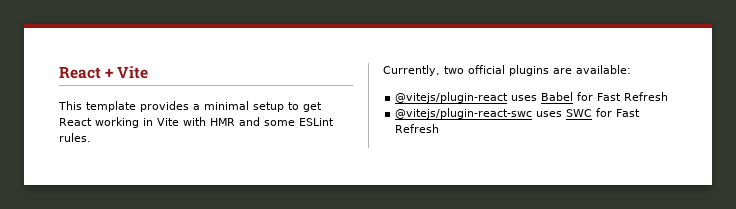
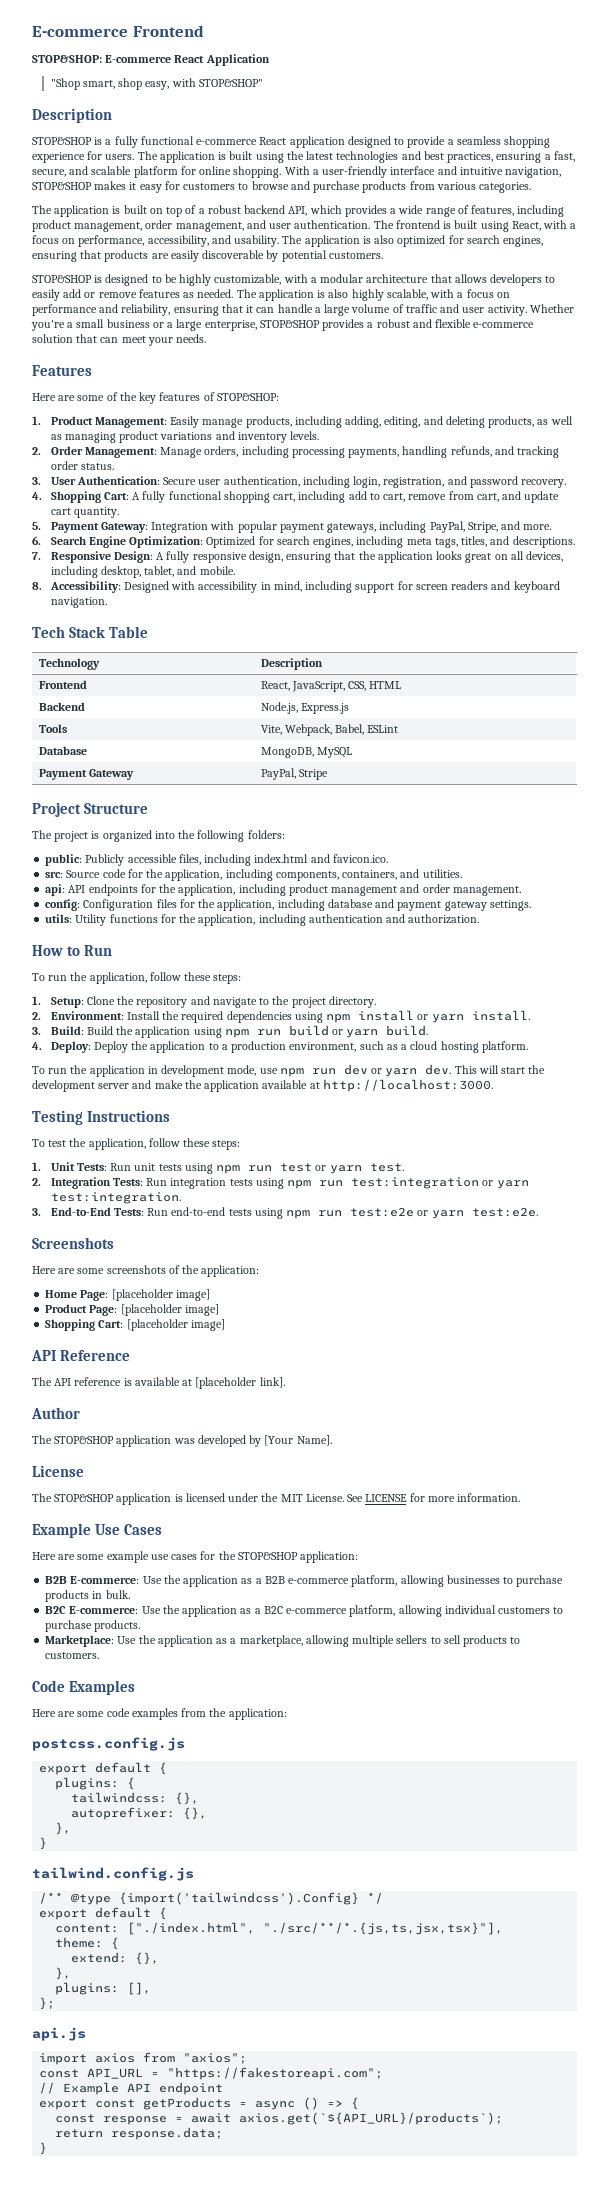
- React + Vite
- This template provides a minimal setup to get React working in Vite with HMR and some ESLint rules.
- Currently, two official plugins are available:
- @vitejs/plugin-react uses Babel for Fast Refresh
- @vitejs/plugin-react-swc uses SWC for Fast Refresh
+ E-commerce Frontend
+ STOP&SHOP: E-commerce React Application
+ "Shop smart, shop easy, with STOP&SHOP"
+ Description
+ STOP&SHOP is a fully functional e-commerce React application designed to provide a seamless shopping experience for users. The application is built using the latest technologies and best practices, ensuring a fast, secure, and scalable platform for online shopping. With a user-friendly interface and intuitive navigation, STOP&SHOP makes it easy for customers to browse and purchase products from various categories.
+ The application is built on top of a robust backend API, which provides a wide range of features, including product management, order management, and user authentication. The frontend is built using React, with a focus on performance, accessibility, and usability. The application is also optimized for search engines, ensuring that products are easily discoverable by potential customers.
+ STOP&SHOP is designed to be highly customizable, with a modular architecture that allows developers to easily add or remove features as needed. The application is also highly scalable, with a focus on performance and reliability, ensuring that it can handle a large volume of traffic and user activity. Whether you're a small business or a large enterprise, STOP&SHOP provides a robust and flexible e-commerce solution that can meet your needs.
+ Features
+ Here are some of the key features of STOP&SHOP:
+ 1. Product Management: Easily manage products, including adding, editing, and deleting products, as well as managing product variations and inventory levels.
+ 2. Order Management: Manage orders, including processing payments, handling refunds, and tracking order status.
+ 3. User Authentication: Secure user authentication, including login, registration, and password recovery.
+ 4. Shopping Cart: A fully functional shopping cart, including add to cart, remove from cart, and update cart quantity.
+ 5. Payment Gateway: Integration with popular payment gateways, including PayPal, Stripe, and more.
+ 6. Search Engine Optimization: Optimized for search engines, including meta tags, titles, and descriptions.
+ 7. Responsive Design: A fully responsive design, ensuring that the application looks great on all devices, including desktop, tablet, and mobile.
+ 8. Accessibility: Designed with accessibility in mind, including support for screen readers and keyboard navigation.
+ Tech Stack Table
+ Technology | Description
+ Frontend | React, JavaScript, CSS, HTML
+ Backend | Node.js, Express.js
+ Tools | Vite, Webpack, Babel, ESLint
+ Database | MongoDB, MySQL
+ Payment Gateway | PayPal, Stripe
+ Project Structure
+ The project is organized into the following folders:
+ public: Publicly accessible files, including index.html and favicon.ico.
+ src: Source code for the application, including components, containers, and utilities.
+ api: API endpoints for the application, including product management and order management.
+ config: Configuration files for the application, including database and payment gateway settings.
+ utils: Utility functions for the application, including authentication and authorization.
+ How to Run
+ To run the application, follow these steps:
+ 1. Setup: Clone the repository and navigate to the project directory.
+ 2. Environment: Install the required dependencies using npm install or yarn install.
+ 3. Build: Build the application using npm run build or yarn build.
+ 4. Deploy: Deploy the application to a production environment, such as a cloud hosting platform.
+ To run the application in development mode, use npm run dev or yarn dev. This will start the development server and make the application available at http://localhost:3000.
+ Testing Instructions
+ To test the application, follow these steps:
+ 1. Unit Tests: Run unit tests using npm run test or yarn test.
+ 2. Integration Tests: Run integration tests using npm run test:integration or yarn test:integration.
+ 3. End-to-End Tests: Run end-to-end tests using npm run test:e2e or yarn test:e2e.
+ Screenshots
+ Here are some screenshots of the application:
+ Home Page: [placeholder image]
+ Product Page: [placeholder image]
+ Shopping Cart: [placeholder image]
+ API Reference
+ The API reference is available at [placeholder link].
+ Author
+ The STOP&SHOP application was developed by [Your Name].
+ License
+ The STOP&SHOP application is licensed under the MIT License. See LICENSE for more information.
+ Example Use Cases
+ Here are some example use cases for the STOP&SHOP application:
+ B2B E-commerce: Use the application as a B2B e-commerce platform, allowing businesses to purchase products in bulk.
+ B2C E-commerce: Use the application as a B2C e-commerce platform, allowing individual customers to purchase products.
+ Marketplace: Use the application as a marketplace, allowing multiple sellers to sell products to customers.
+ Code Examples
+ Here are some code examples from the application:
+ postcss.config.js
+ export default {
+ plugins: {
+ tailwindcss: {},
+ autoprefixer: {},
+ },
+ }
+ tailwind.config.js
+ /** @type {import('tailwindcss').Config} */
+ export default {
+ content: ["./index.html", "./src/**/*.{js,ts,jsx,tsx}"],
+ theme: {
+ extend: {},
+ },
+ plugins: [],
+ };
+ api.js
+ import axios from "axios";
+ const API_URL = "https://fakestoreapi.com";
+ // Example API endpoint
+ export const getProducts = async () => {
+ const response = await axios.get(`${API_URL}/products`);
+ return response.data;
+ }

